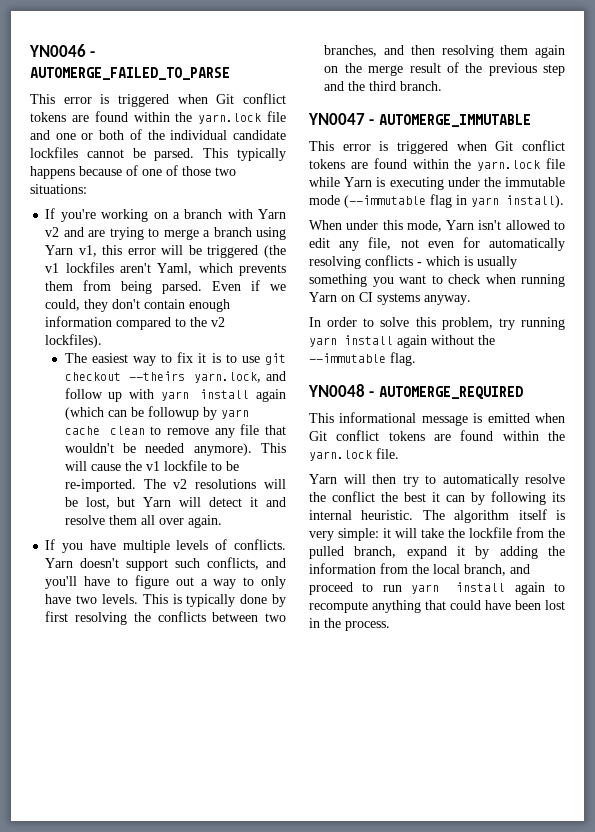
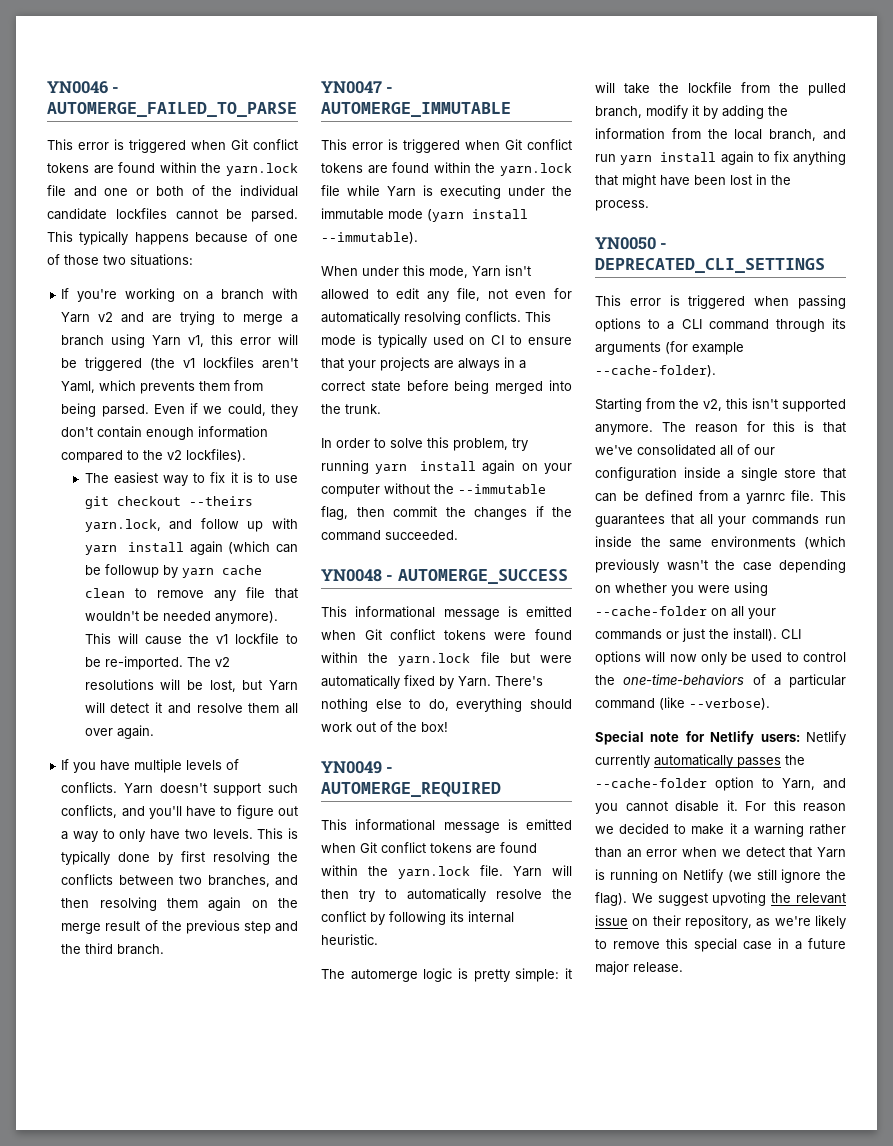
- This error is triggered when Git conflict tokens are found within the yarn.lock file while Yarn is executing under the immutable mode (--immutable flag in yarn install).
+ This error is triggered when Git conflict tokens are found within the yarn.lock file while Yarn is executing under the immutable mode (yarn install --immutable).
- When under this mode, Yarn isn't allowed to edit any file, not even for automatically resolving conflicts - which is usually something you want to check when running Yarn on CI systems anyway.
+ When under this mode, Yarn isn't allowed to edit any file, not even for automatically resolving conflicts. This mode is typically used on CI to ensure that your projects are always in a correct state before being merged into the trunk.
- In order to solve this problem, try running yarn install again without the --immutable flag.
- YN0048 - AUTOMERGE_REQUIRED
+ In order to solve this problem, try running yarn install again on your computer without the --immutable flag, then commit the changes if the command succeeded.
+ YN0048 - AUTOMERGE_SUCCESS
+ This informational message is emitted when Git conflict tokens were found within the yarn.lock file but were automatically fixed by Yarn. There's nothing else to do, everything should work out of the box!
+ YN0049 - AUTOMERGE_REQUIRED
- This informational message is emitted when Git conflict tokens are found within the yarn.lock file.
- Yarn will then try to automatically resolve the conflict the best it can by following its internal heuristic. The algorithm itself is very simple:
+ This informational message is emitted when Git conflict tokens are found within the yarn.lock file. Yarn will then try to automatically resolve the conflict by following its internal heuristic.
+ The automerge logic is pretty simple:
- it will take the lockfile from the pulled branch, expand it by adding the information from the local branch, and proceed to run yarn install again to recompute anything that could have been lost in the process.
+ it will take the lockfile from the pulled branch, modify it by adding the information from the local branch, and run yarn install again to fix anything that might have been lost in the process.
+ YN0050 - DEPRECATED_CLI_SETTINGS
+ This error is triggered when passing options to a CLI command through its arguments (for example --cache-folder).
+ Starting from the v2, this isn't supported anymore. The reason for this is that we've consolidated all of our configuration inside a single store that can be defined from a yarnrc file. This guarantees that all your commands run inside the same environments (which previously wasn't the case depending on whether you were using --cache-folder on all your commands or just the install). CLI options will now only be used to control the one-time-behaviors of a particular command (like --verbose).
+ Special note for Netlify users: Netlify currently automatically passes the --cache-folder option to Yarn, and you cannot disable it. For this reason we decided to make it a warning rather than an error when we detect that Yarn is running on Netlify (we still ignore the flag). We suggest upvoting the relevant issue on their repository, as we're likely to remove this special case in a future major release.

